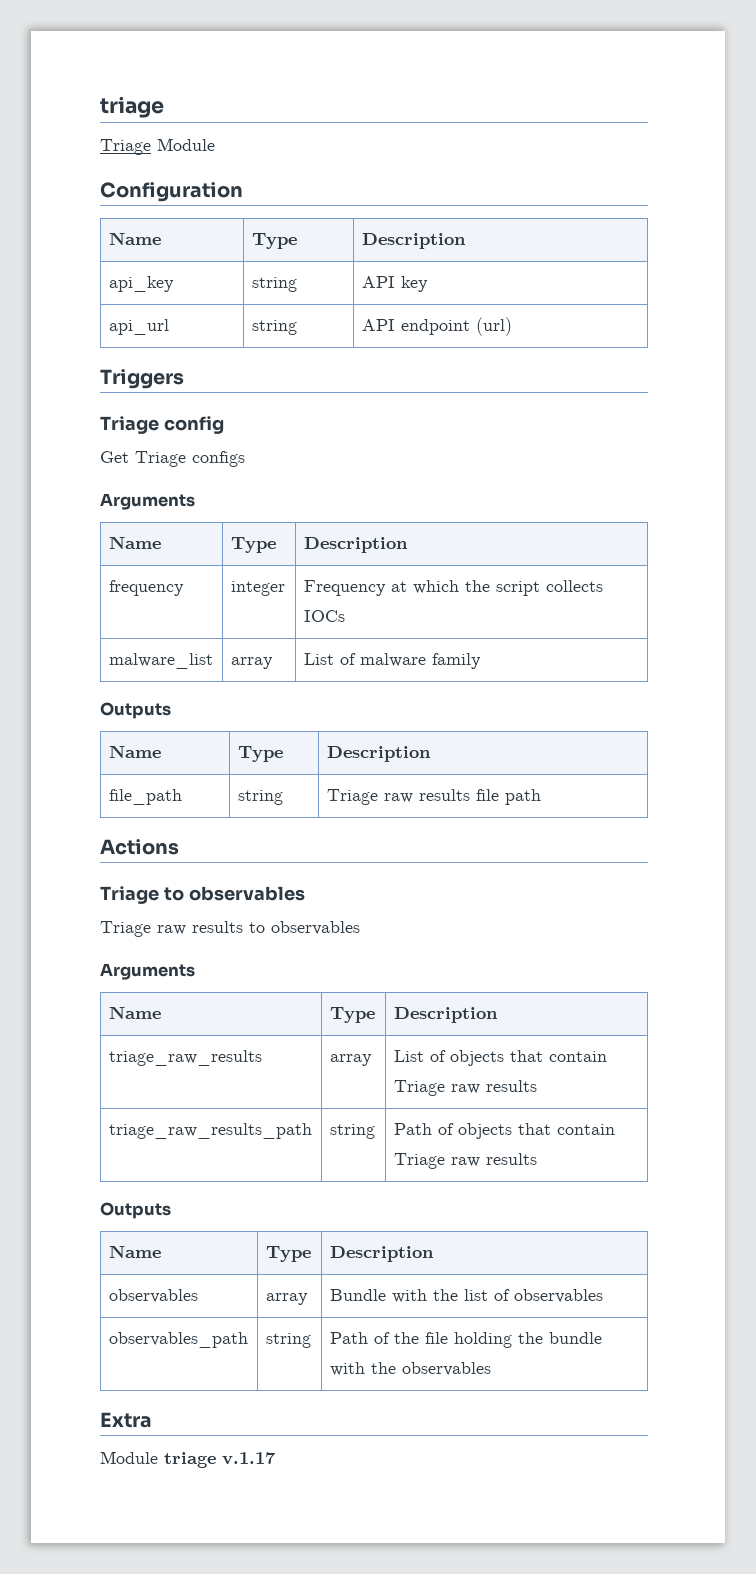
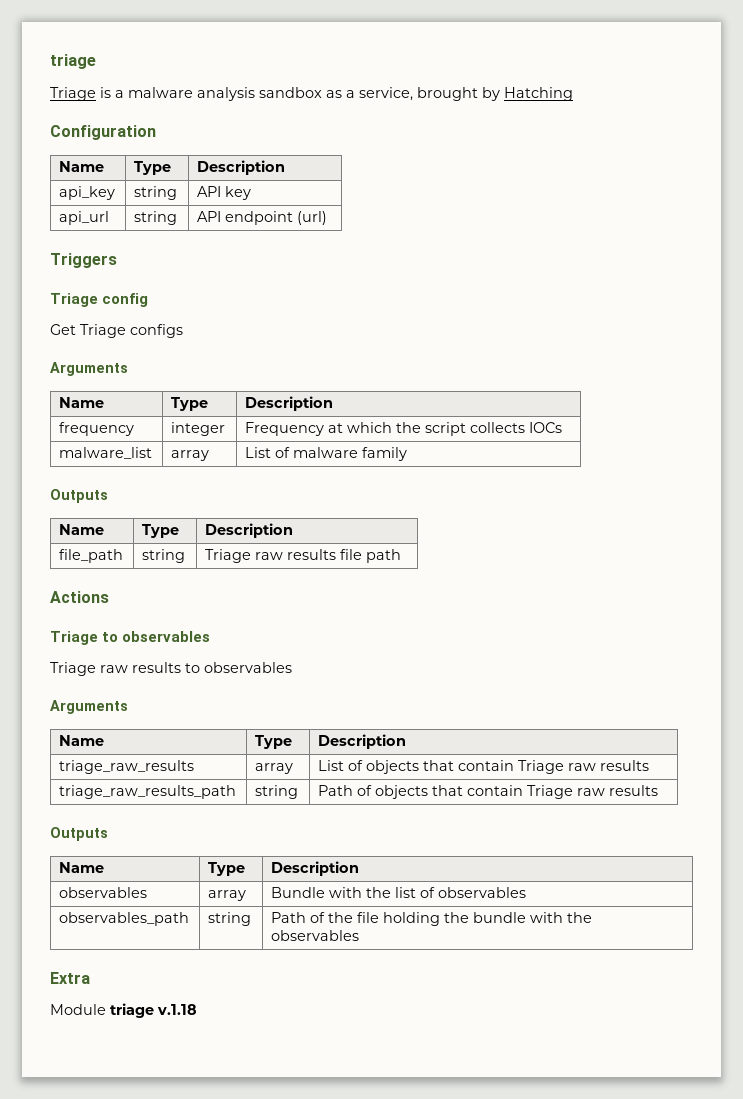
- Triage Module
+ Triage is a malware analysis sandbox as a service, brought by Hatching
- Module triage v.1.17
+ Module triage v.1.18

